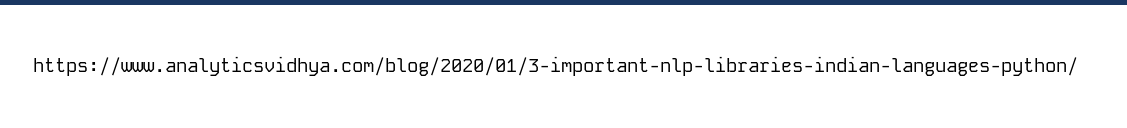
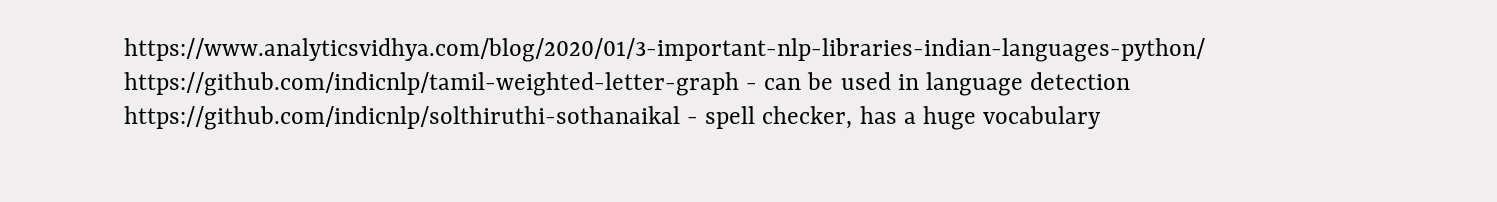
- https://www.analyticsvidhya.com/blog/2020/01/3-important-nlp-libraries-indian-languages-python/
+ https://www.analyticsvidhya.com/blog/2020/01/3-important-nlp-libraries-indian-languages-python/ https://github.com/indicnlp/tamil-weighted-letter-graph - can be used in language detection https://github.com/indicnlp/solthiruthi-sothanaikal - spell checker, has a huge vocabulary

